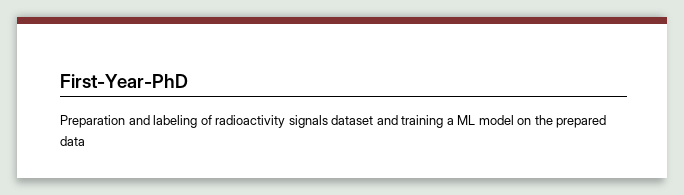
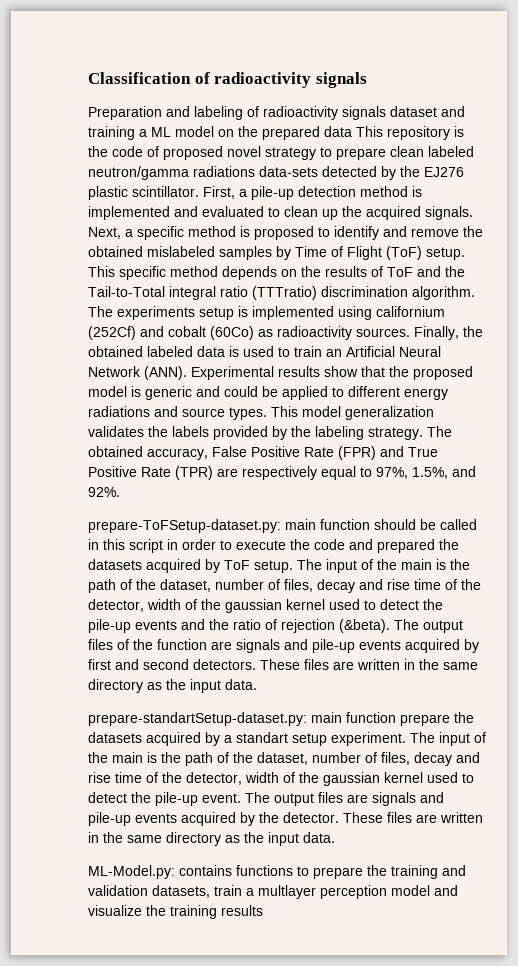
- First-Year-PhD
+ Classification of radioactivity signals
- Preparation and labeling of radioactivity signals dataset and training a ML model on the prepared data
+ Preparation and labeling of radioactivity signals dataset and training a ML model on the prepared data This repository is the code of proposed novel strategy to prepare clean labeled neutron/gamma radiations data-sets detected by the EJ276 plastic scintillator. First, a pile-up detection method is implemented and evaluated to clean up the acquired signals. Next, a specific method is proposed to identify and remove the obtained mislabeled samples by Time of Flight (ToF) setup. This specific method depends on the results of ToF and the Tail-to-Total integral ratio (TTTratio) discrimination algorithm. The experiments setup is implemented using californium (252Cf) and cobalt (60Co) as radioactivity sources. Finally, the obtained labeled data is used to train an Artificial Neural Network (ANN). Experimental results show that the proposed model is generic and could be applied to different energy radiations and source types. This model generalization validates the labels provided by the labeling strategy. The obtained accuracy, False Positive Rate (FPR) and True Positive Rate (TPR) are respectively equal to 97%, 1.5%, and 92%.
+ prepare-ToFSetup-dataset.py: main function should be called in this script in order to execute the code and prepared the datasets acquired by ToF setup. The input of the main is the path of the dataset, number of files, decay and rise time of the detector, width of the gaussian kernel used to detect the pile-up events and the ratio of rejection (&beta). The output files of the function are signals and pile-up events acquired by first and second detectors. These files are written in the same directory as the input data.
+ prepare-standartSetup-dataset.py: main function prepare the datasets acquired by a standart setup experiment. The input of the main is the path of the dataset, number of files, decay and rise time of the detector, width of the gaussian kernel used to detect the pile-up event. The output files are signals and pile-up events acquired by the detector. These files are written in the same directory as the input data.
+ ML-Model.py: contains functions to prepare the training and validation datasets, train a multlayer perception model and visualize the training results

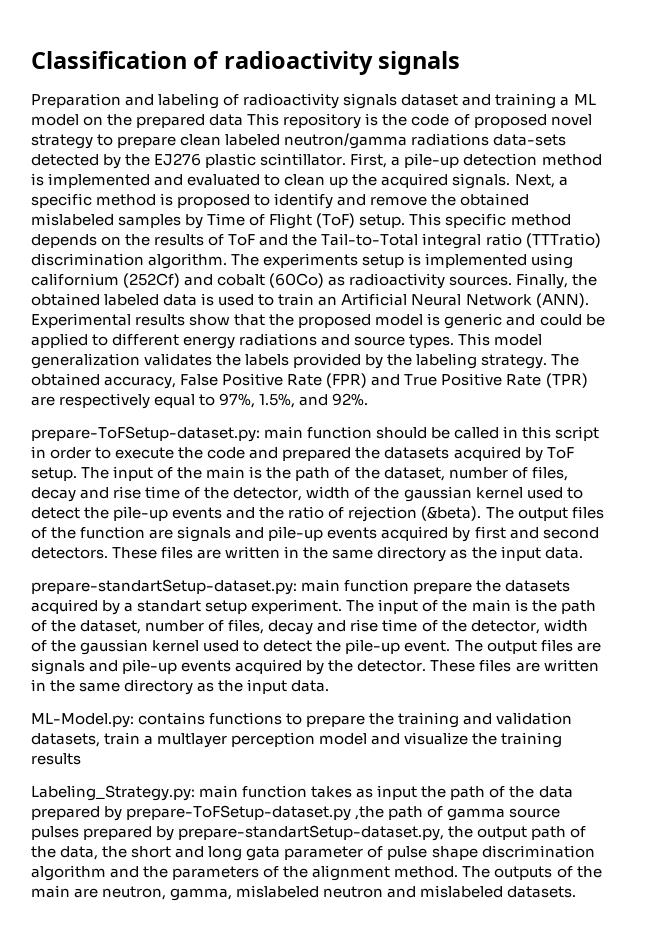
+ Labeling_Strategy.py: main function takes as input the path of the data prepared by prepare-ToFSetup-dataset.py ,the path of gamma source pulses prepared by prepare-standartSetup-dataset.py, the output path of the data, the short and long gata parameter of pulse shape discrimination algorithm and the parameters of the alignment method. The outputs of the main are neutron, gamma, mislabeled neutron and mislabeled datasets.

